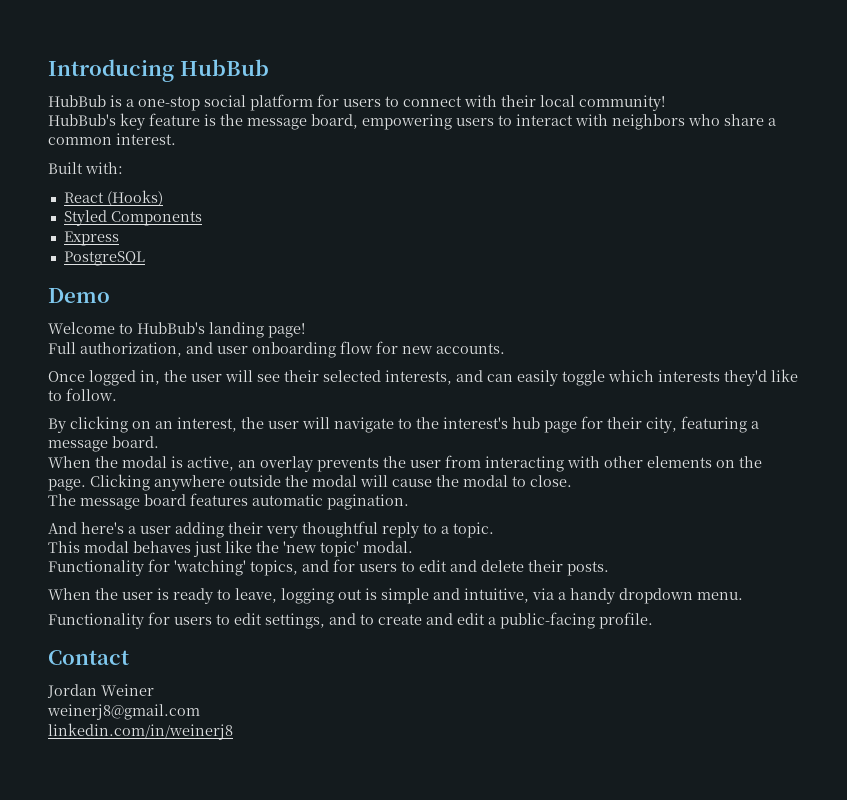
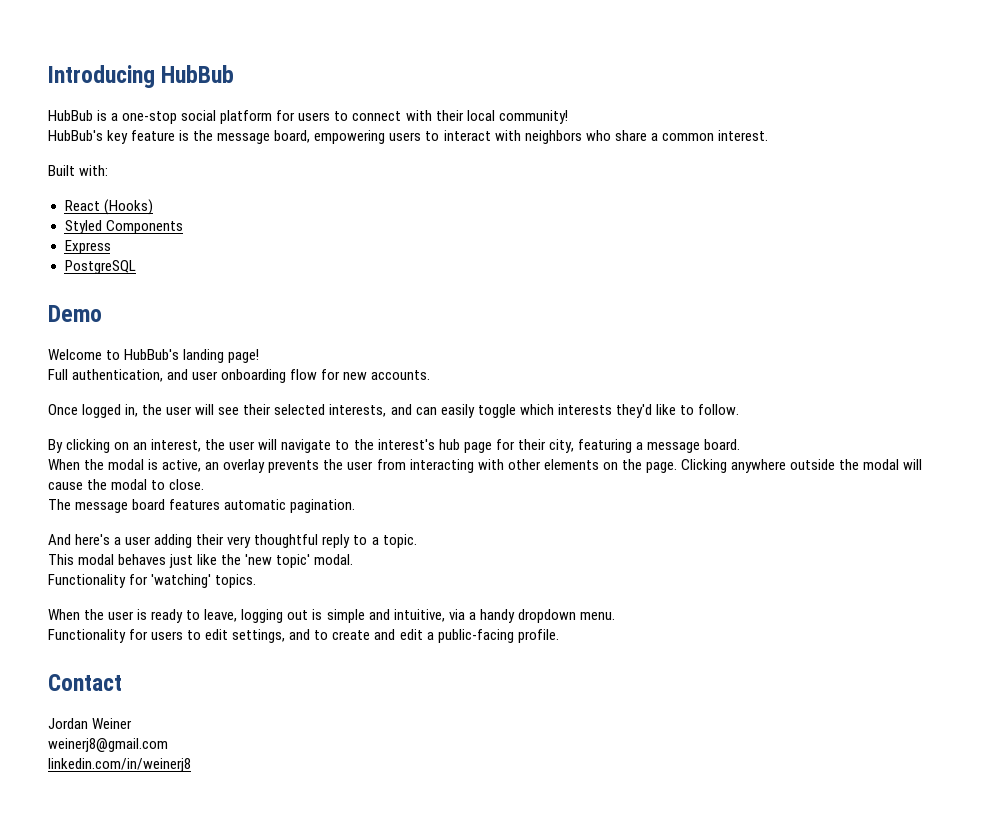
- Full authorization, and user onboarding flow for new accounts.
+ Full authentication, and user onboarding flow for new accounts.
- Functionality for 'watching' topics, and for users to edit and delete their posts.
+ Functionality for 'watching' topics.

